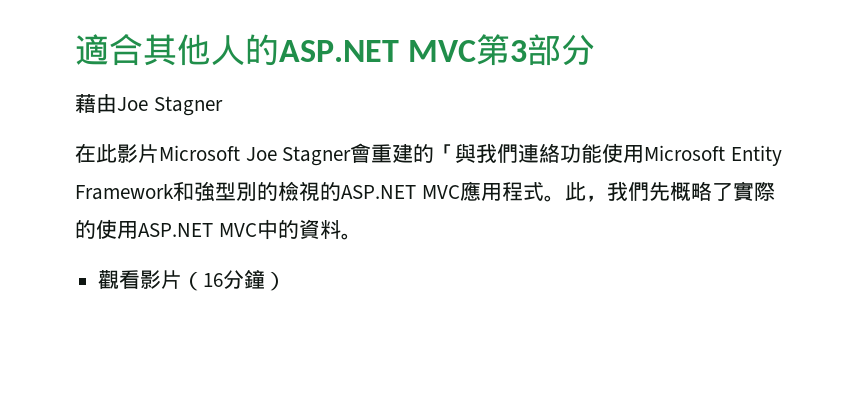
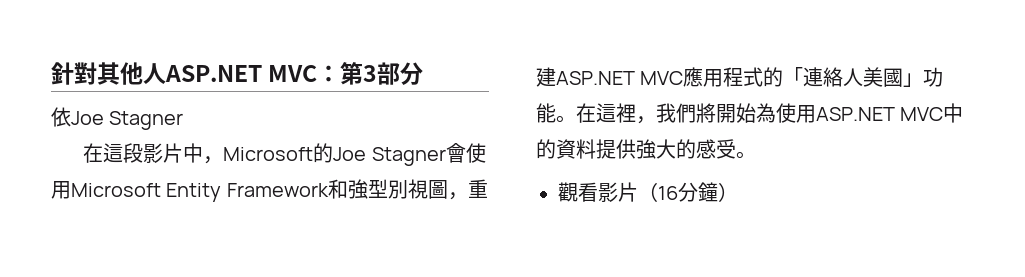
- 適合其他人的ASP.NET MVC第3部分
+ 針對其他人ASP.NET MVC：第3部分
- 藉由Joe Stagner
+ 依Joe Stagner
- 在此影片Microsoft Joe Stagner會重建的「與我們連絡功能使用Microsoft Entity Framework和強型別的檢視的ASP.NET MVC應用程式。此，我們先概略了實際的使用ASP.NET MVC中的資料。
+ 在這段影片中，Microsoft的Joe Stagner會使用Microsoft Entity Framework和強型別視圖，重建ASP.NET MVC應用程式的「連絡人美國」功能。在這裡，我們將開始為使用ASP.NET MVC中的資料提供強大的感受。

